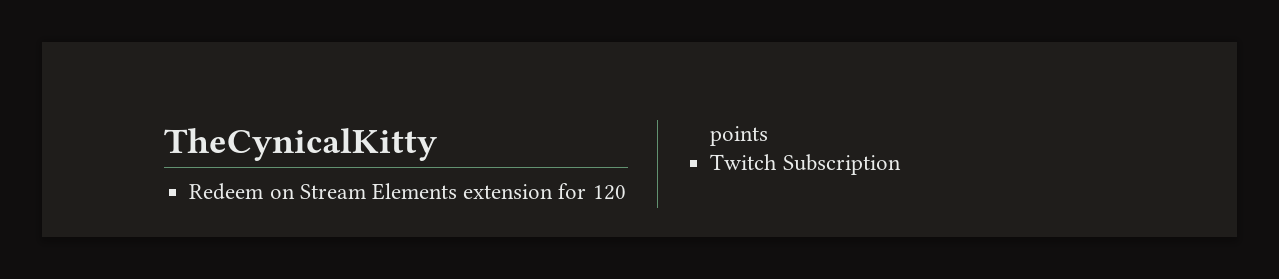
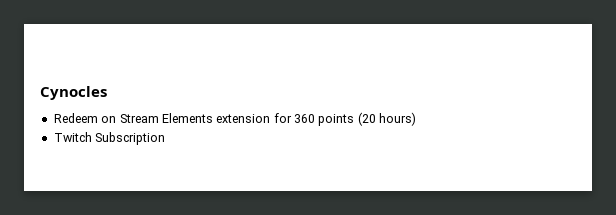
- TheCynicalKitty
+ Cynocles
- Redeem on Stream Elements extension for 120 points
+ Redeem on Stream Elements extension for 360 points (20 hours)

